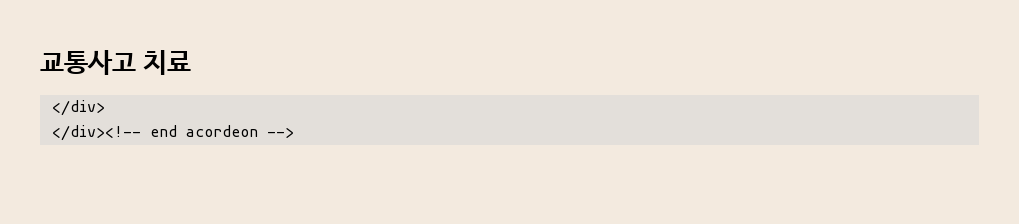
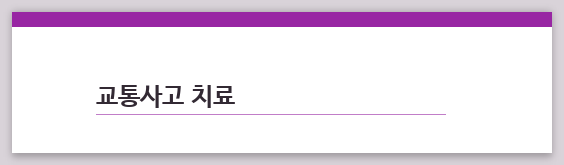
- </div>
- </div><!-- end acordeon -->

